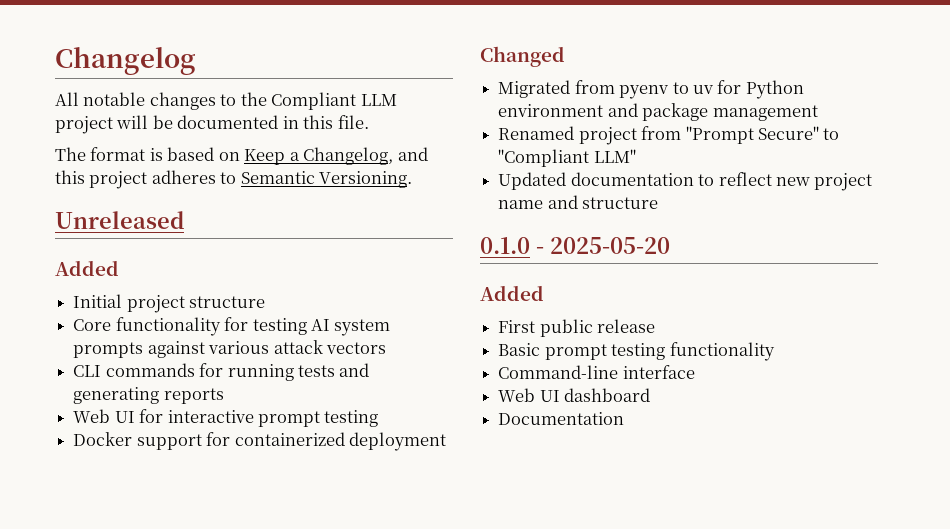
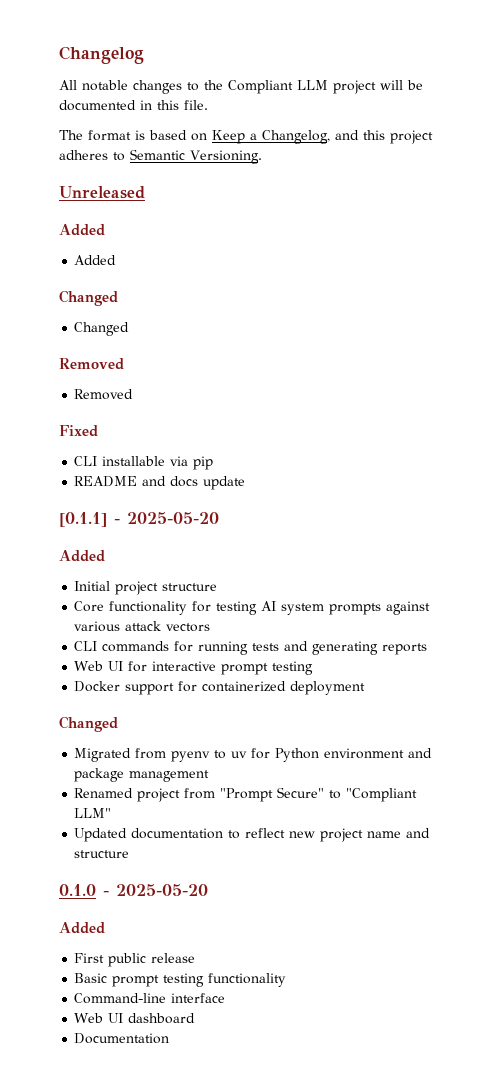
  Unreleased
+ Added
+ Added
+ Changed
+ Changed
+ Removed
+ Removed
+ Fixed
+ CLI installable via pip
+ README and docs update
+ [0.1.1] - 2025-05-20

